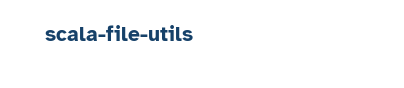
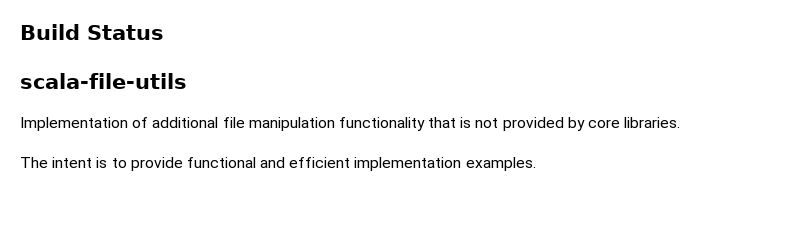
+ Build Status
+ Implementation of additional file manipulation functionality that is not provided by core libraries.
+ The intent is to provide functional and efficient implementation examples.

